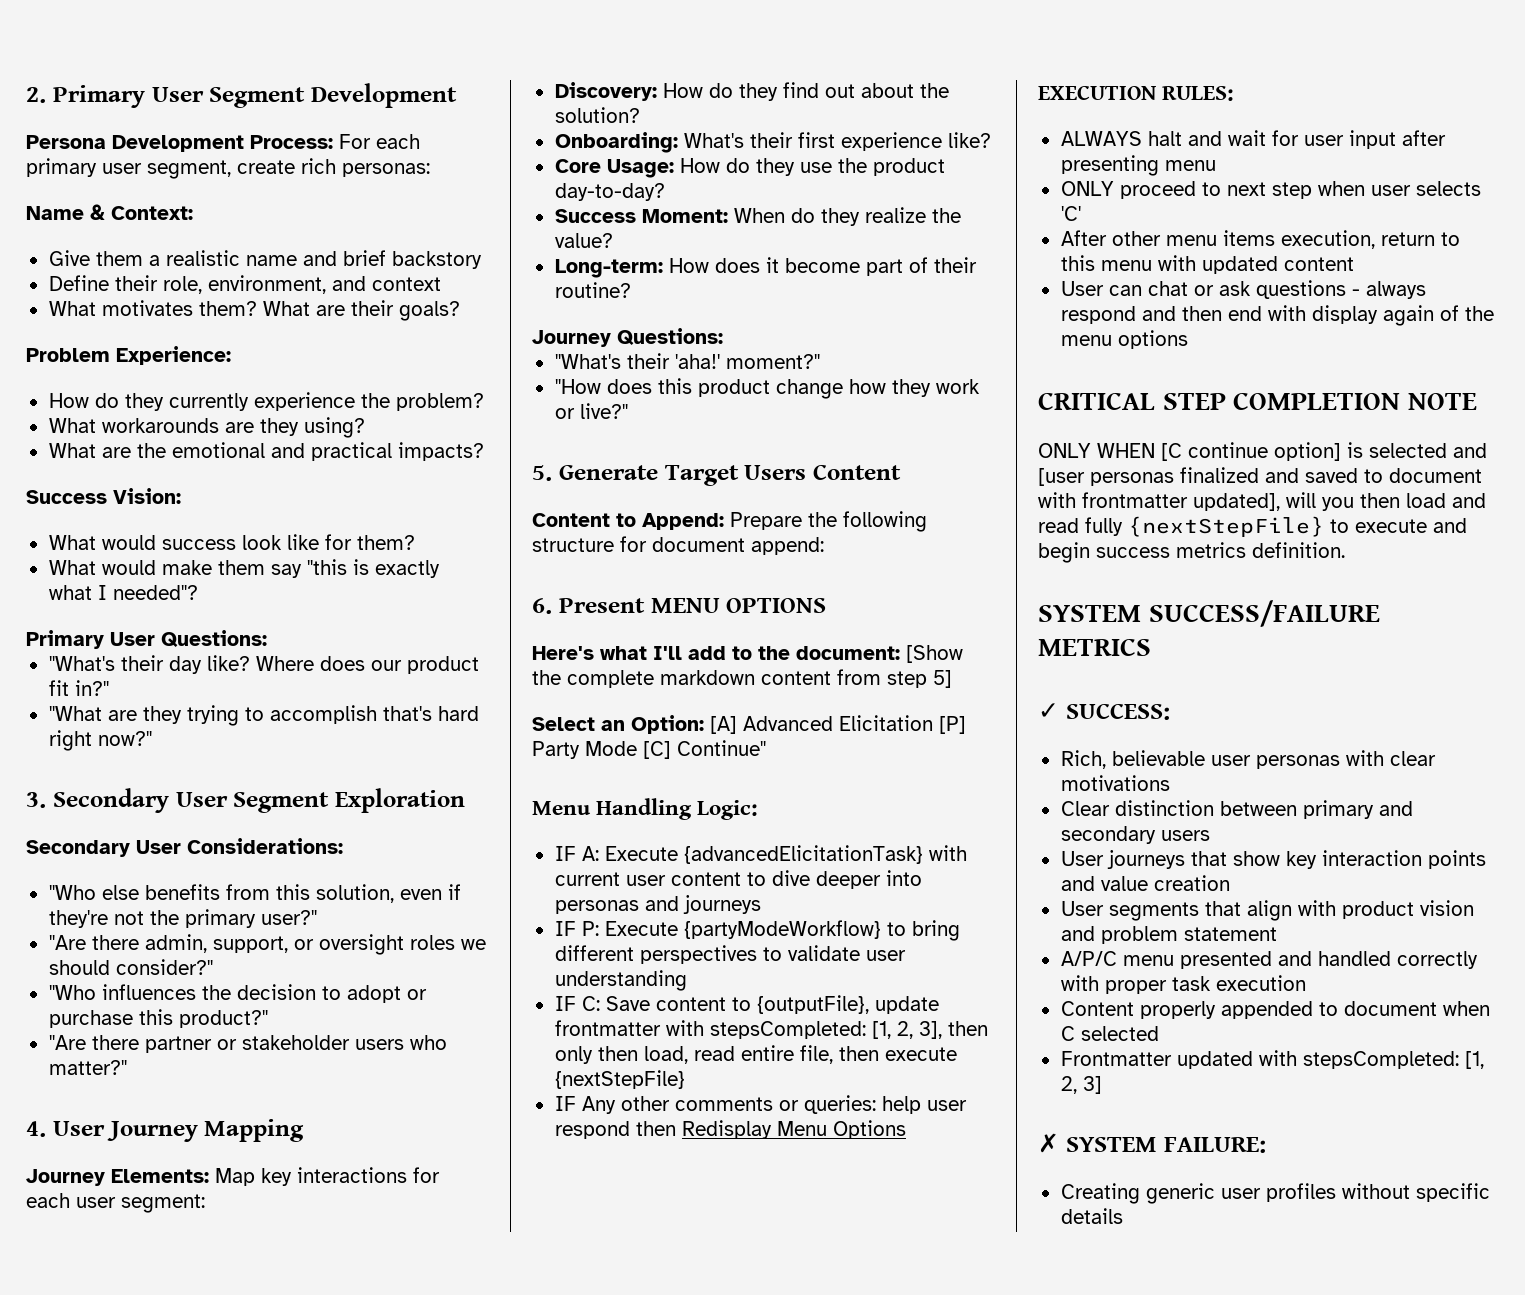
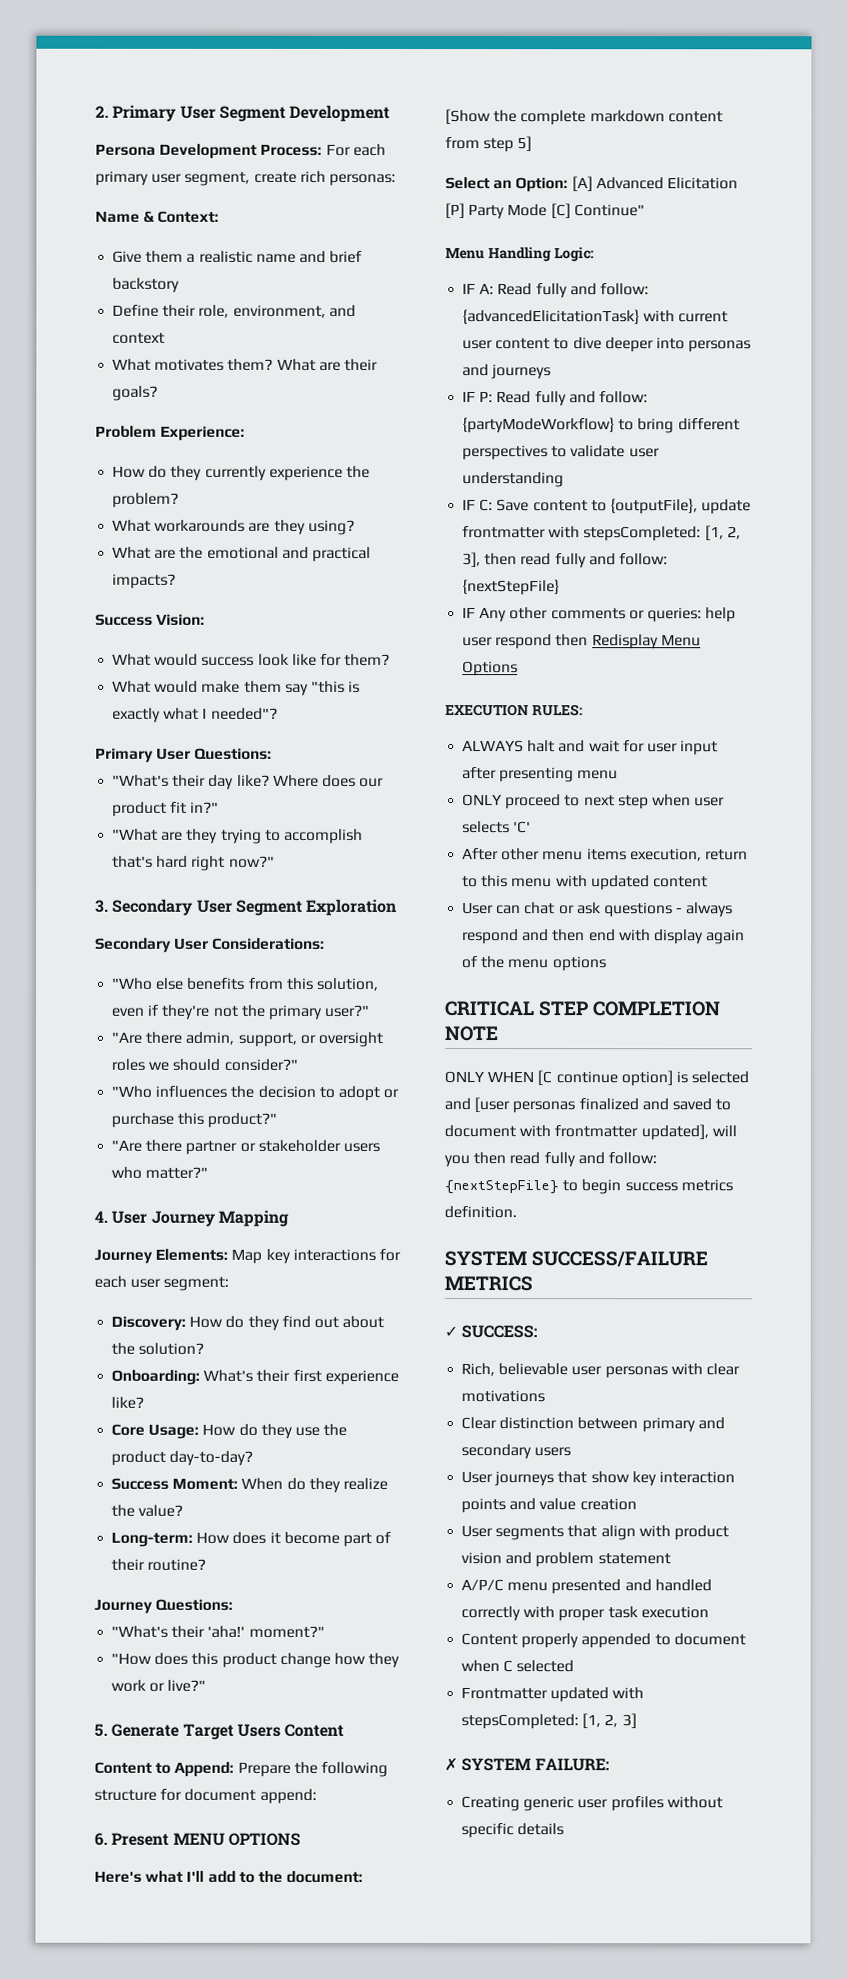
- IF A: Execute {advancedElicitationTask} with current user content to dive deeper into personas and journeys
+ IF A: Read fully and follow: {advancedElicitationTask} with current user content to dive deeper into personas and journeys
- IF P: Execute {partyModeWorkflow} to bring different perspectives to validate user understanding
+ IF P: Read fully and follow: {partyModeWorkflow} to bring different perspectives to validate user understanding
- IF C: Save content to {outputFile}, update frontmatter with stepsCompleted: [1, 2, 3], then only then load, read entire file, then execute {nextStepFile}
+ IF C: Save content to {outputFile}, update frontmatter with stepsCompleted: [1, 2, 3], then read fully and follow: {nextStepFile}
- ONLY WHEN [C continue option] is selected and [user personas finalized and saved to document with frontmatter updated], will you then load and read fully {nextStepFile} to execute and begin success metrics definition.
+ ONLY WHEN [C continue option] is selected and [user personas finalized and saved to document with frontmatter updated], will you then read fully and follow: {nextStepFile} to begin success metrics definition.

